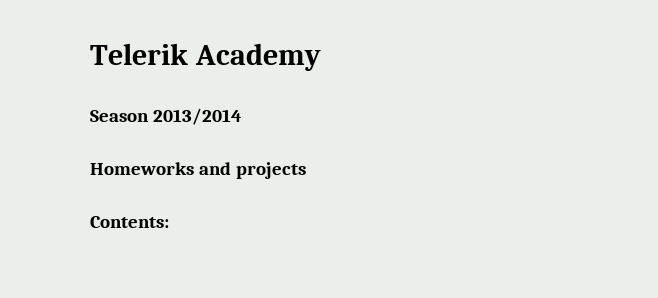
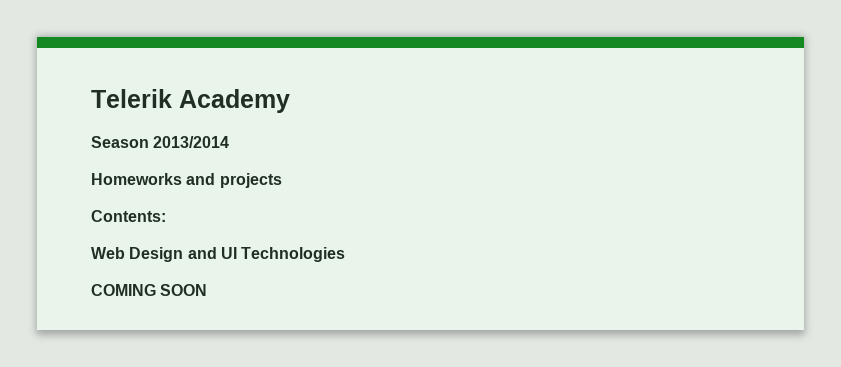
+ Web Design and UI Technologies
+ COMING SOON

